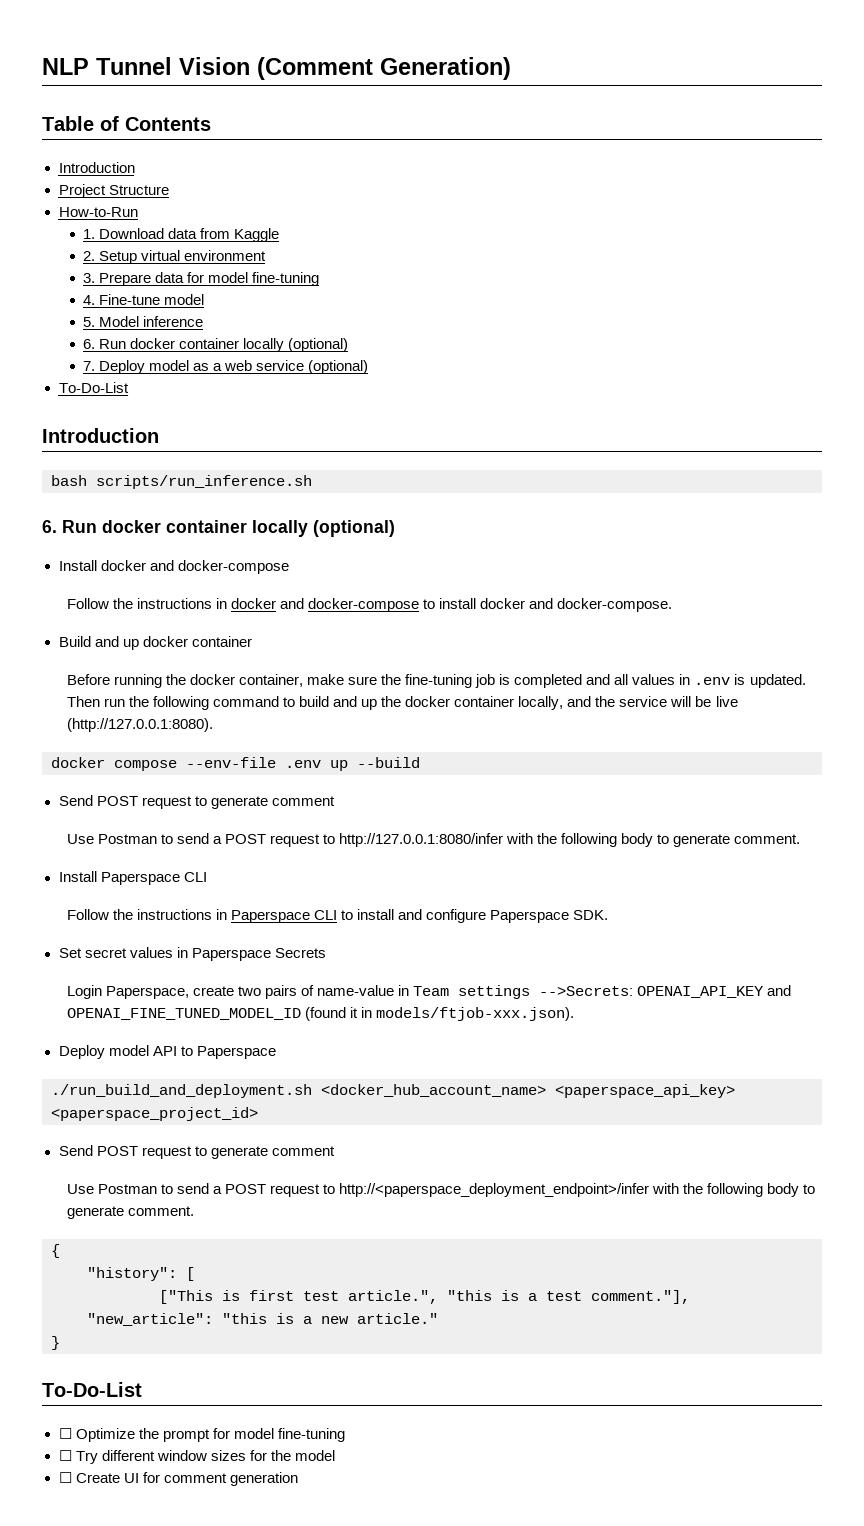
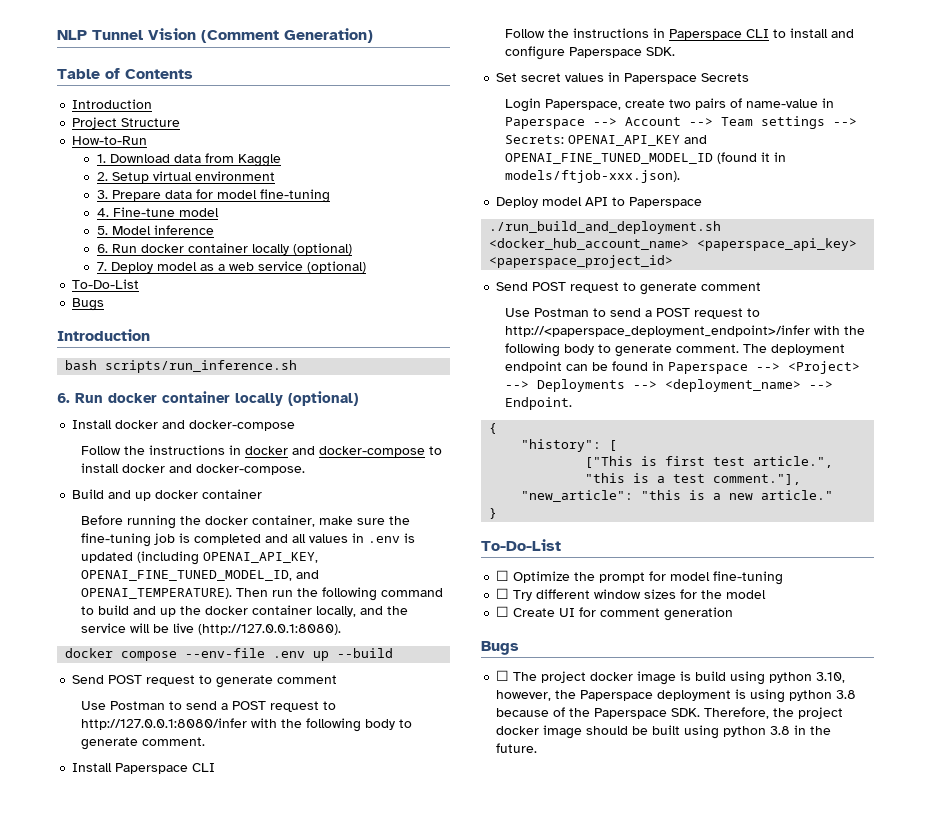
  7. Deploy model as a web service (optional)
  To-Do-List
+ Bugs
- Before running the docker container, make sure the fine-tuning job is completed and all values in .env is updated.
+ Before running the docker container, make sure the fine-tuning job is completed and all values in .env is updated (including OPENAI_API_KEY, OPENAI_FINE_TUNED_MODEL_ID, and OPENAI_TEMPERATURE).
- Login Paperspace, create two pairs of name-value in Team settings -->Secrets: OPENAI_API_KEY and OPENAI_FINE_TUNED_MODEL_ID (found it in models/ftjob-xxx.json).
+ Login Paperspace, create two pairs of name-value in Paperspace --> Account --> Team settings --> Secrets: OPENAI_API_KEY and OPENAI_FINE_TUNED_MODEL_ID (found it in models/ftjob-xxx.json).
+ The deployment endpoint can be found in Paperspace --> <Project> --> Deployments --> <deployment_name> --> Endpoint.
  ☐ Create UI for comment generation
+ Bugs
+ ☐ The project docker image is build using python 3.10, however, the Paperspace deployment is using python 3.8 because of the Paperspace SDK. Therefore, the project docker image should be built using python 3.8 in the future.

